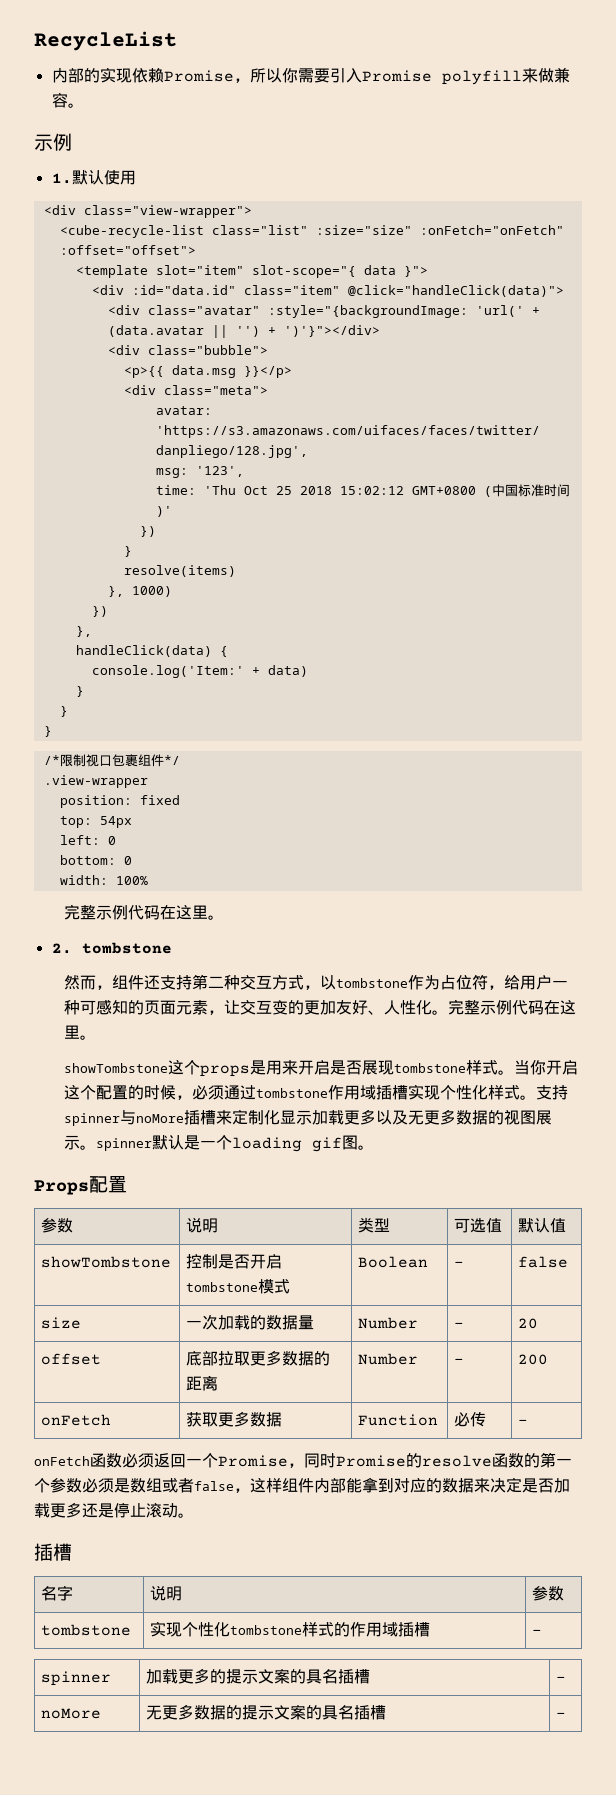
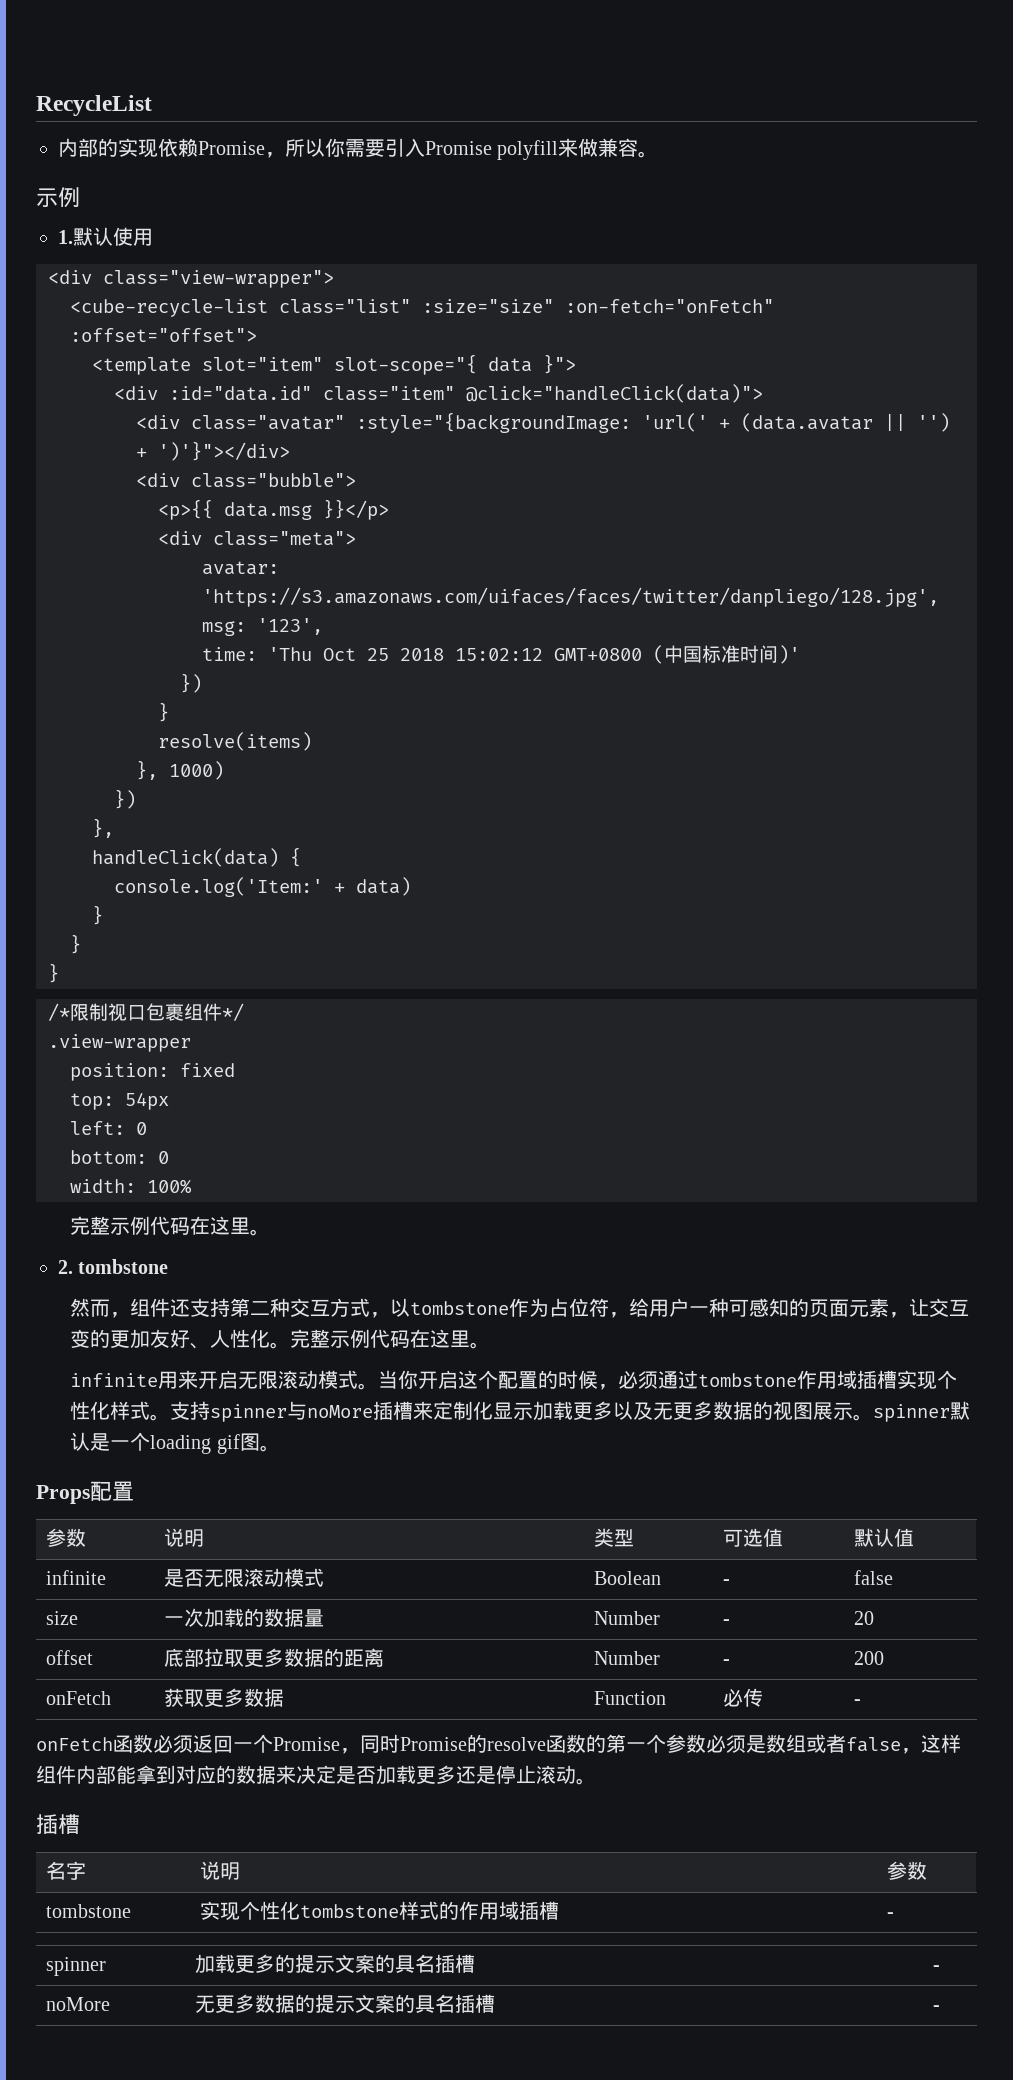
- <cube-recycle-list class="list" :size="size" :onFetch="onFetch" :offset="offset">
+ <cube-recycle-list class="list" :size="size" :on-fetch="onFetch" :offset="offset">
- showTombstone这个props是用来开启是否展现tombstone样式。
+ infinite用来开启无限滚动模式。
- showTombstone | 控制是否开启tombstone模式 | Boolean | - | false
+ infinite | 是否无限滚动模式 | Boolean | - | false

